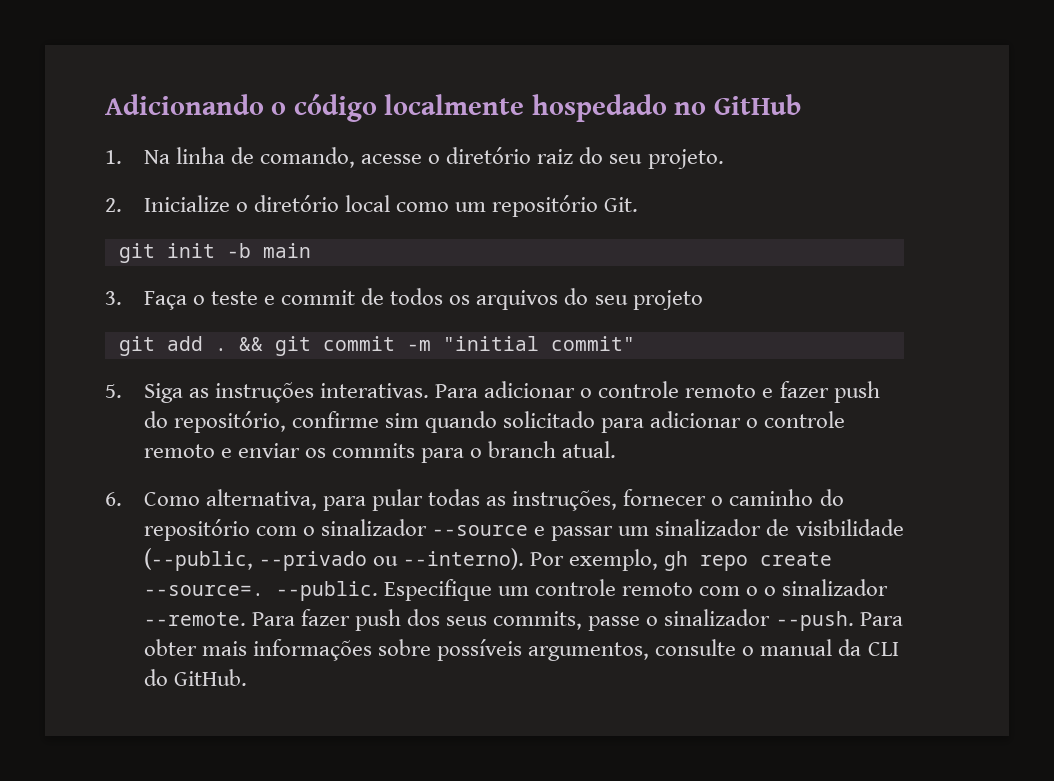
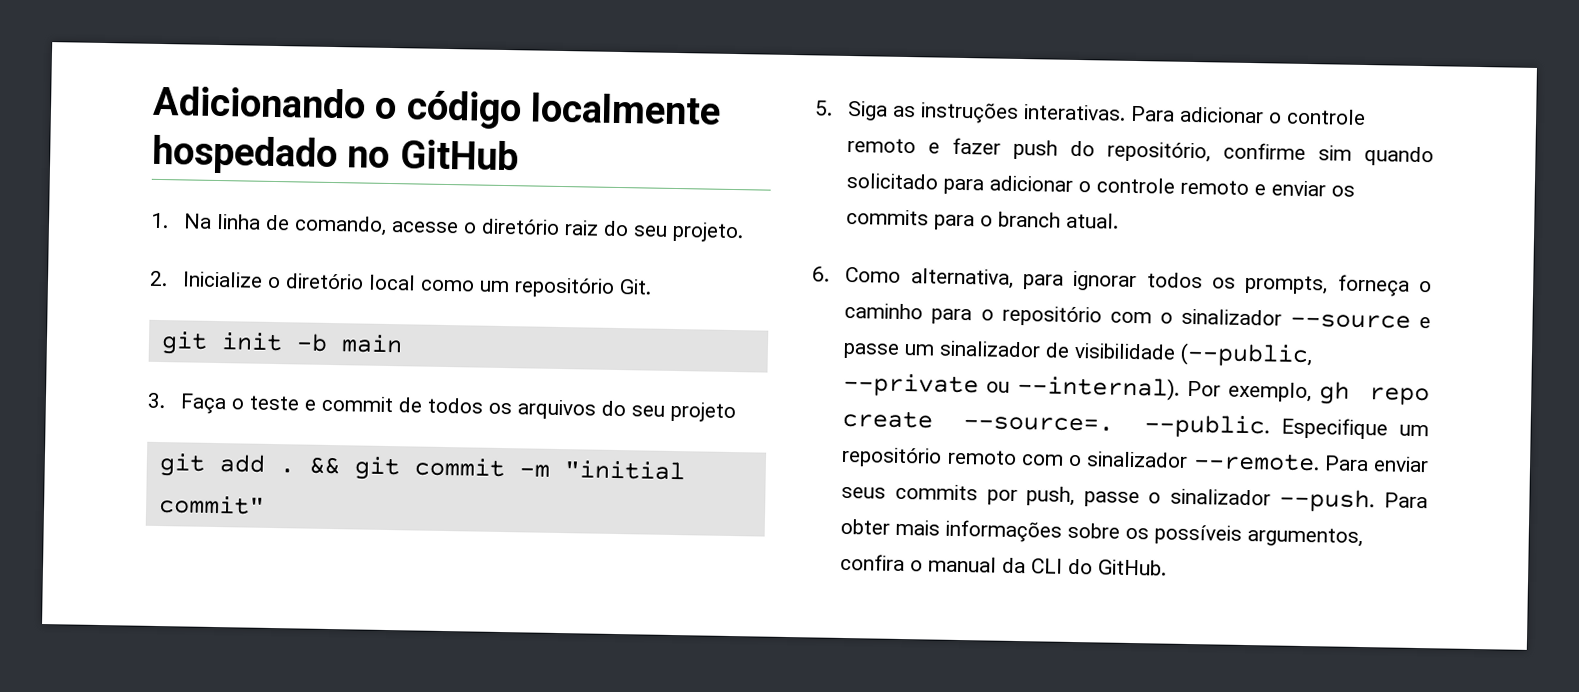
- 6. Como alternativa, para pular todas as instruções, fornecer o caminho do repositório com o sinalizador --source e passar um sinalizador de visibilidade (--public, --privado ou --interno).
+ 6. Como alternativa, para ignorar todos os prompts, forneça o caminho para o repositório com o sinalizador --source e passe um sinalizador de visibilidade (--public, --private ou --internal).
- Especifique um controle remoto com o o sinalizador --remote.
+ Especifique um repositório remoto com o sinalizador --remote.
- Para fazer push dos seus commits, passe o sinalizador --push.
+ Para enviar seus commits por push, passe o sinalizador --push.
- Para obter mais informações sobre possíveis argumentos, consulte o manual da CLI do GitHub.
+ Para obter mais informações sobre os possíveis argumentos, confira o manual da CLI do GitHub.

